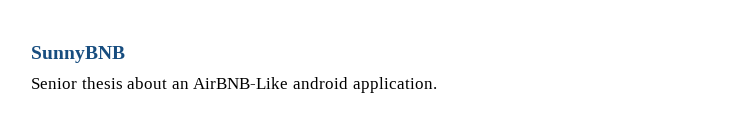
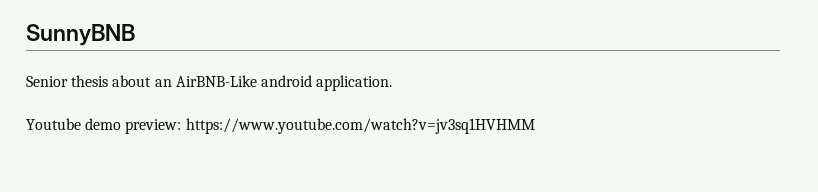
+ Youtube demo preview: https://www.youtube.com/watch?v=jv3sq1HVHMM

